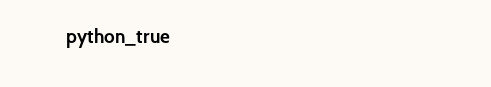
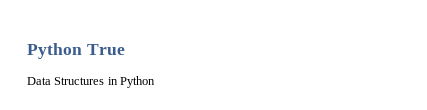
- python_true
+ Python True
+ Data Structures in Python

